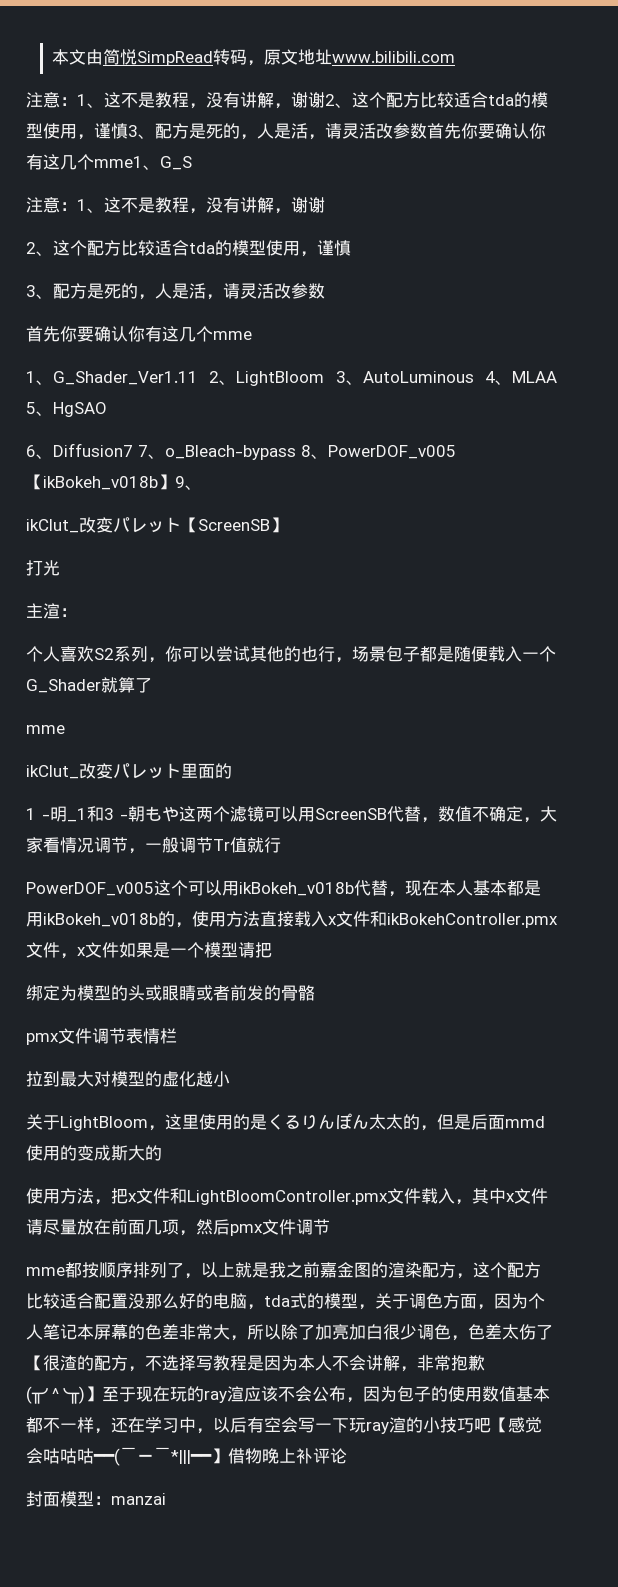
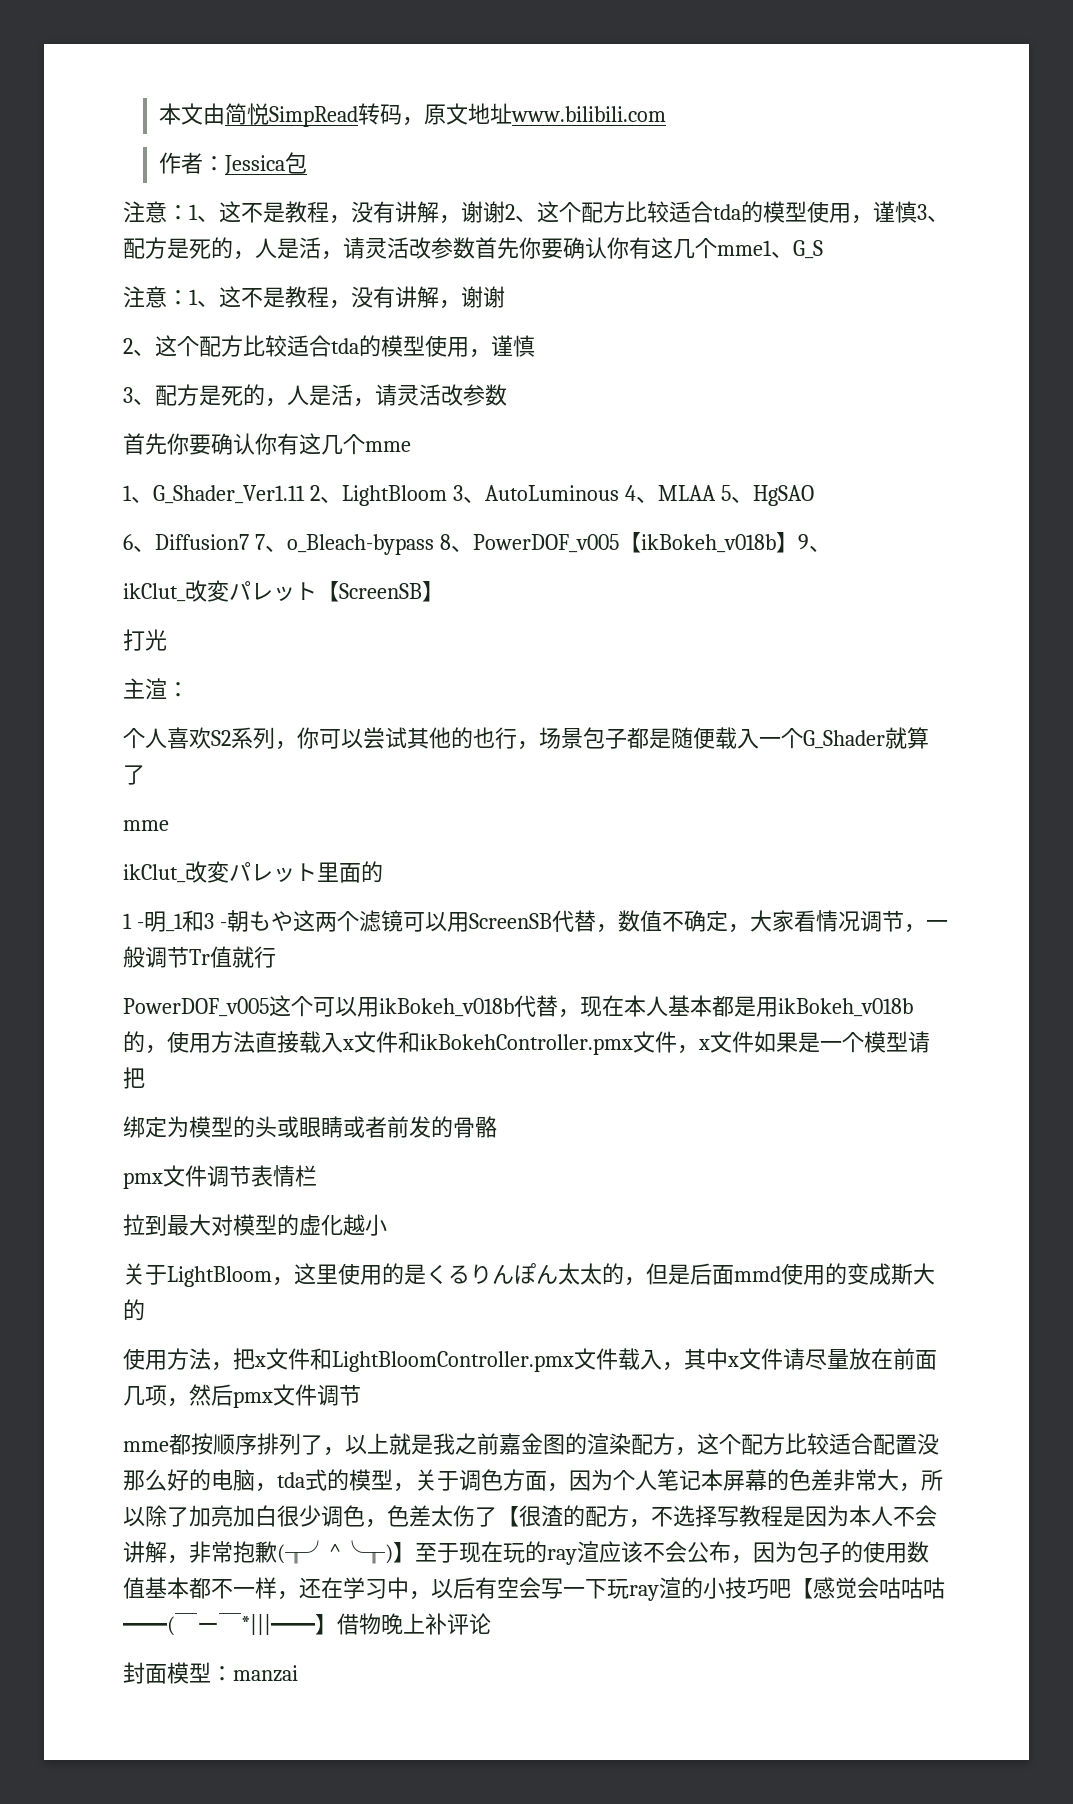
+ 作者：Jessica包

